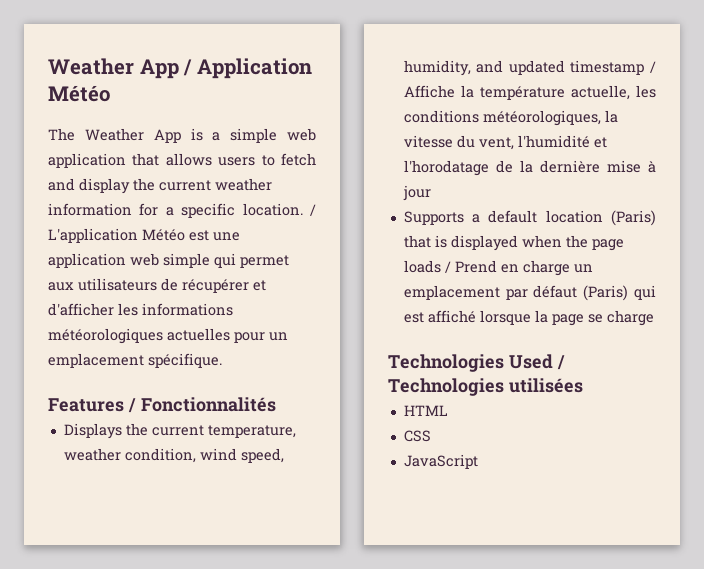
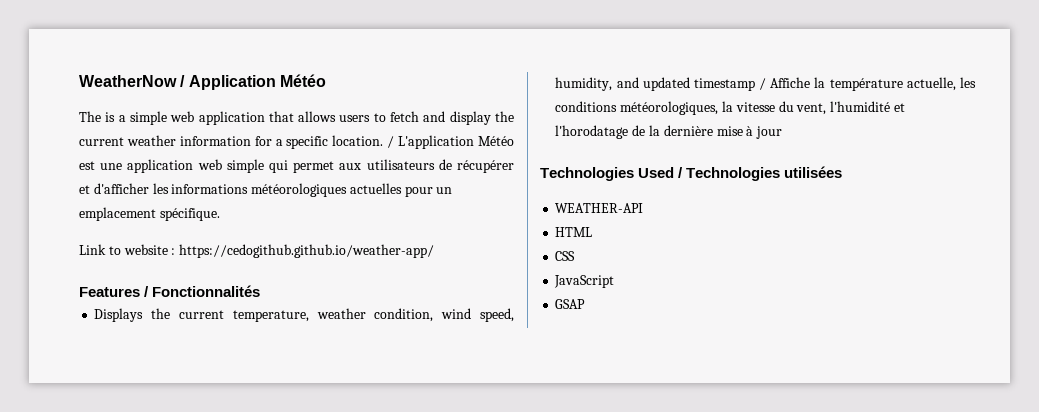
- Weather App / Application Météo
+ WeatherNow / Application Météo
- The Weather App is a simple web application that allows users to fetch and display the current weather information for a specific location.
+ The is a simple web application that allows users to fetch and display the current weather information for a specific location.
+ Link to website : https://cedogithub.github.io/weather-app/
- Supports a default location (Paris) that is displayed when the page loads / Prend en charge un emplacement par défaut (Paris) qui est affiché lorsque la page se charge
+ WEATHER-API
+ GSAP

